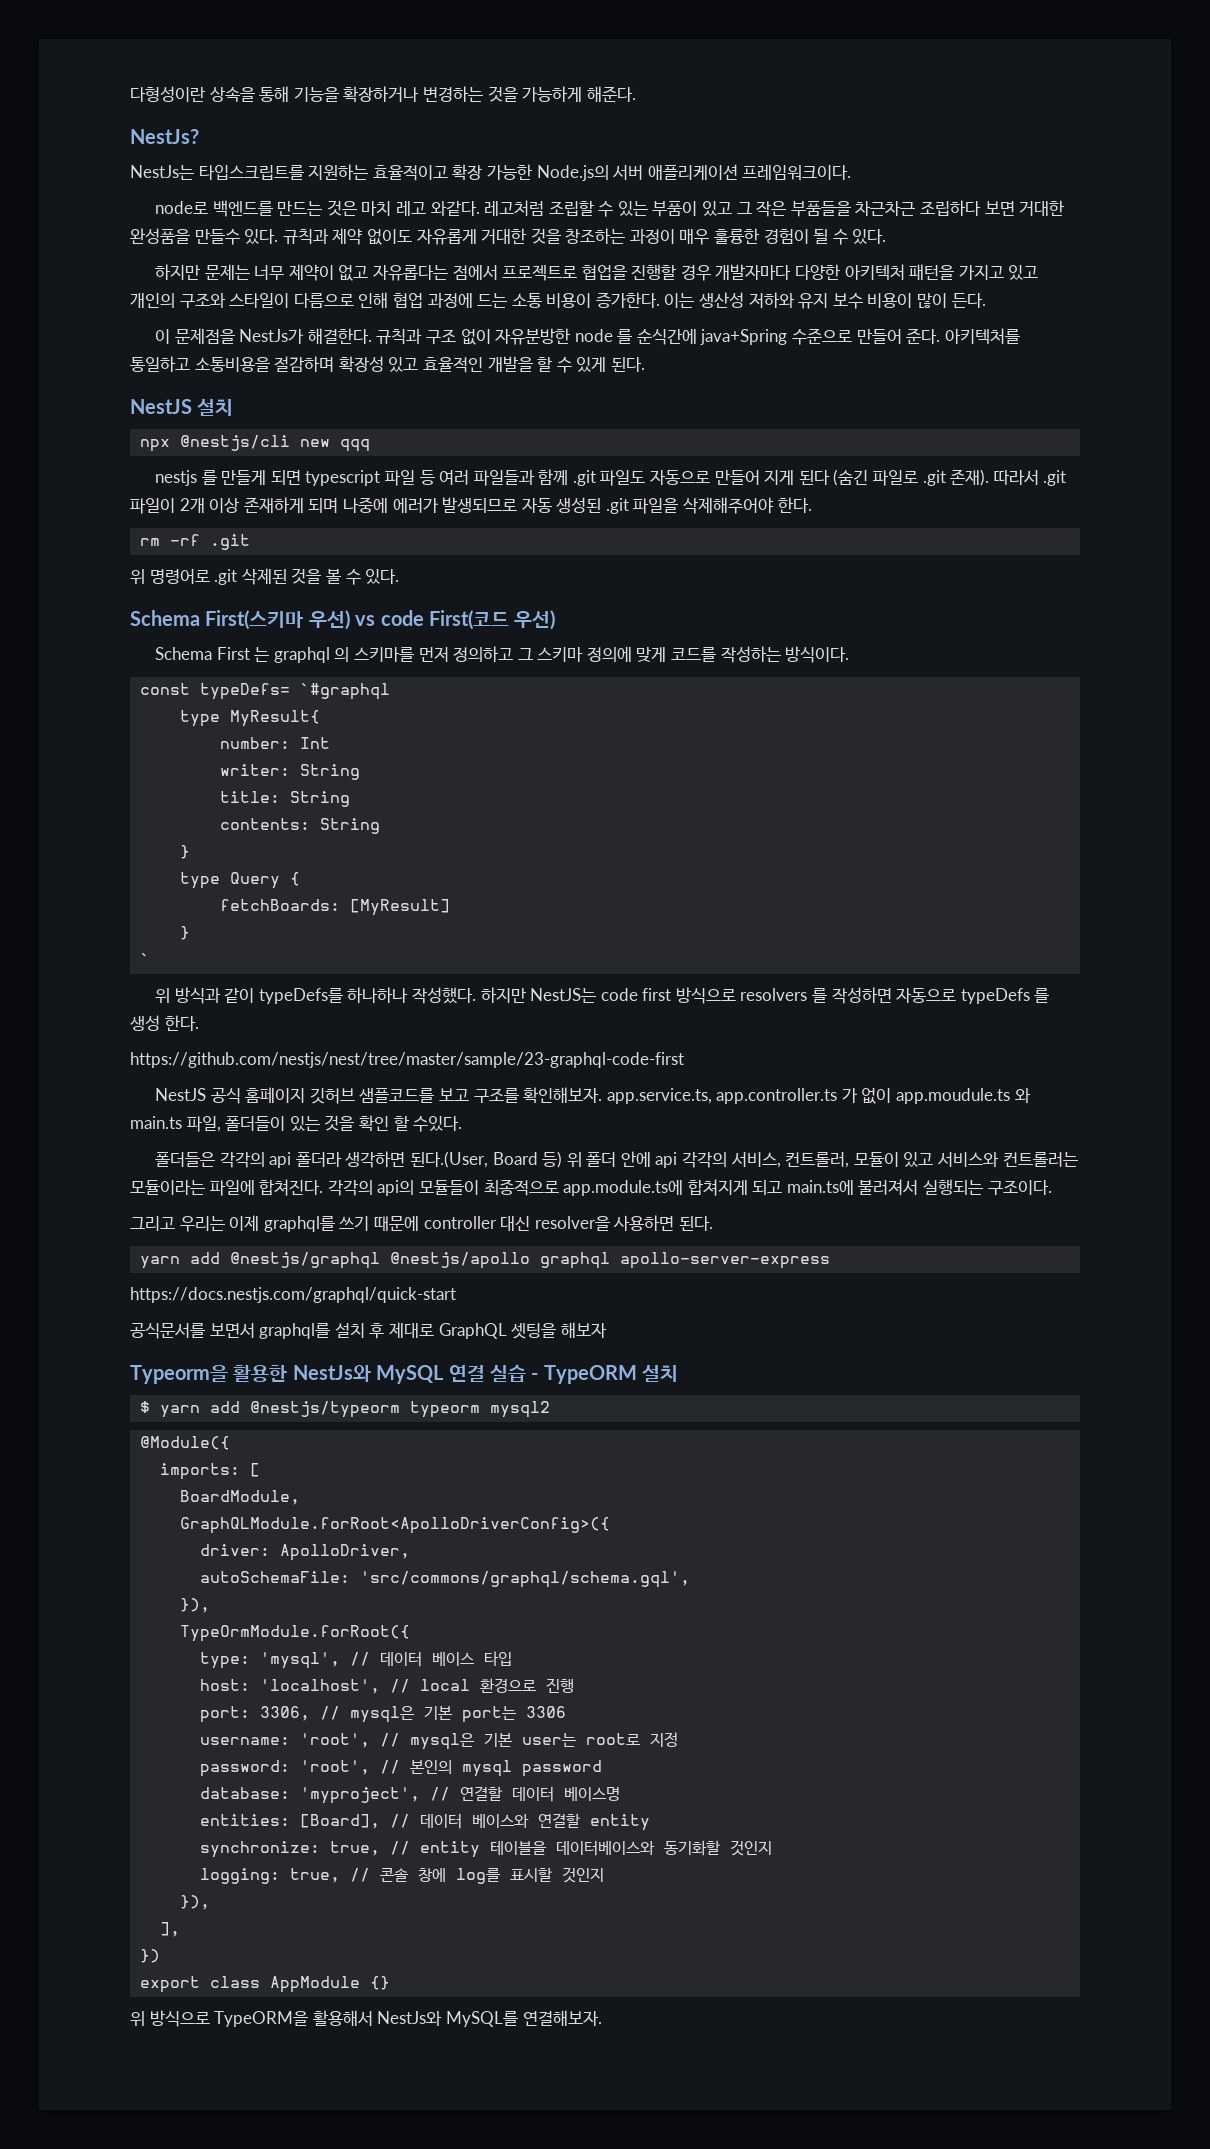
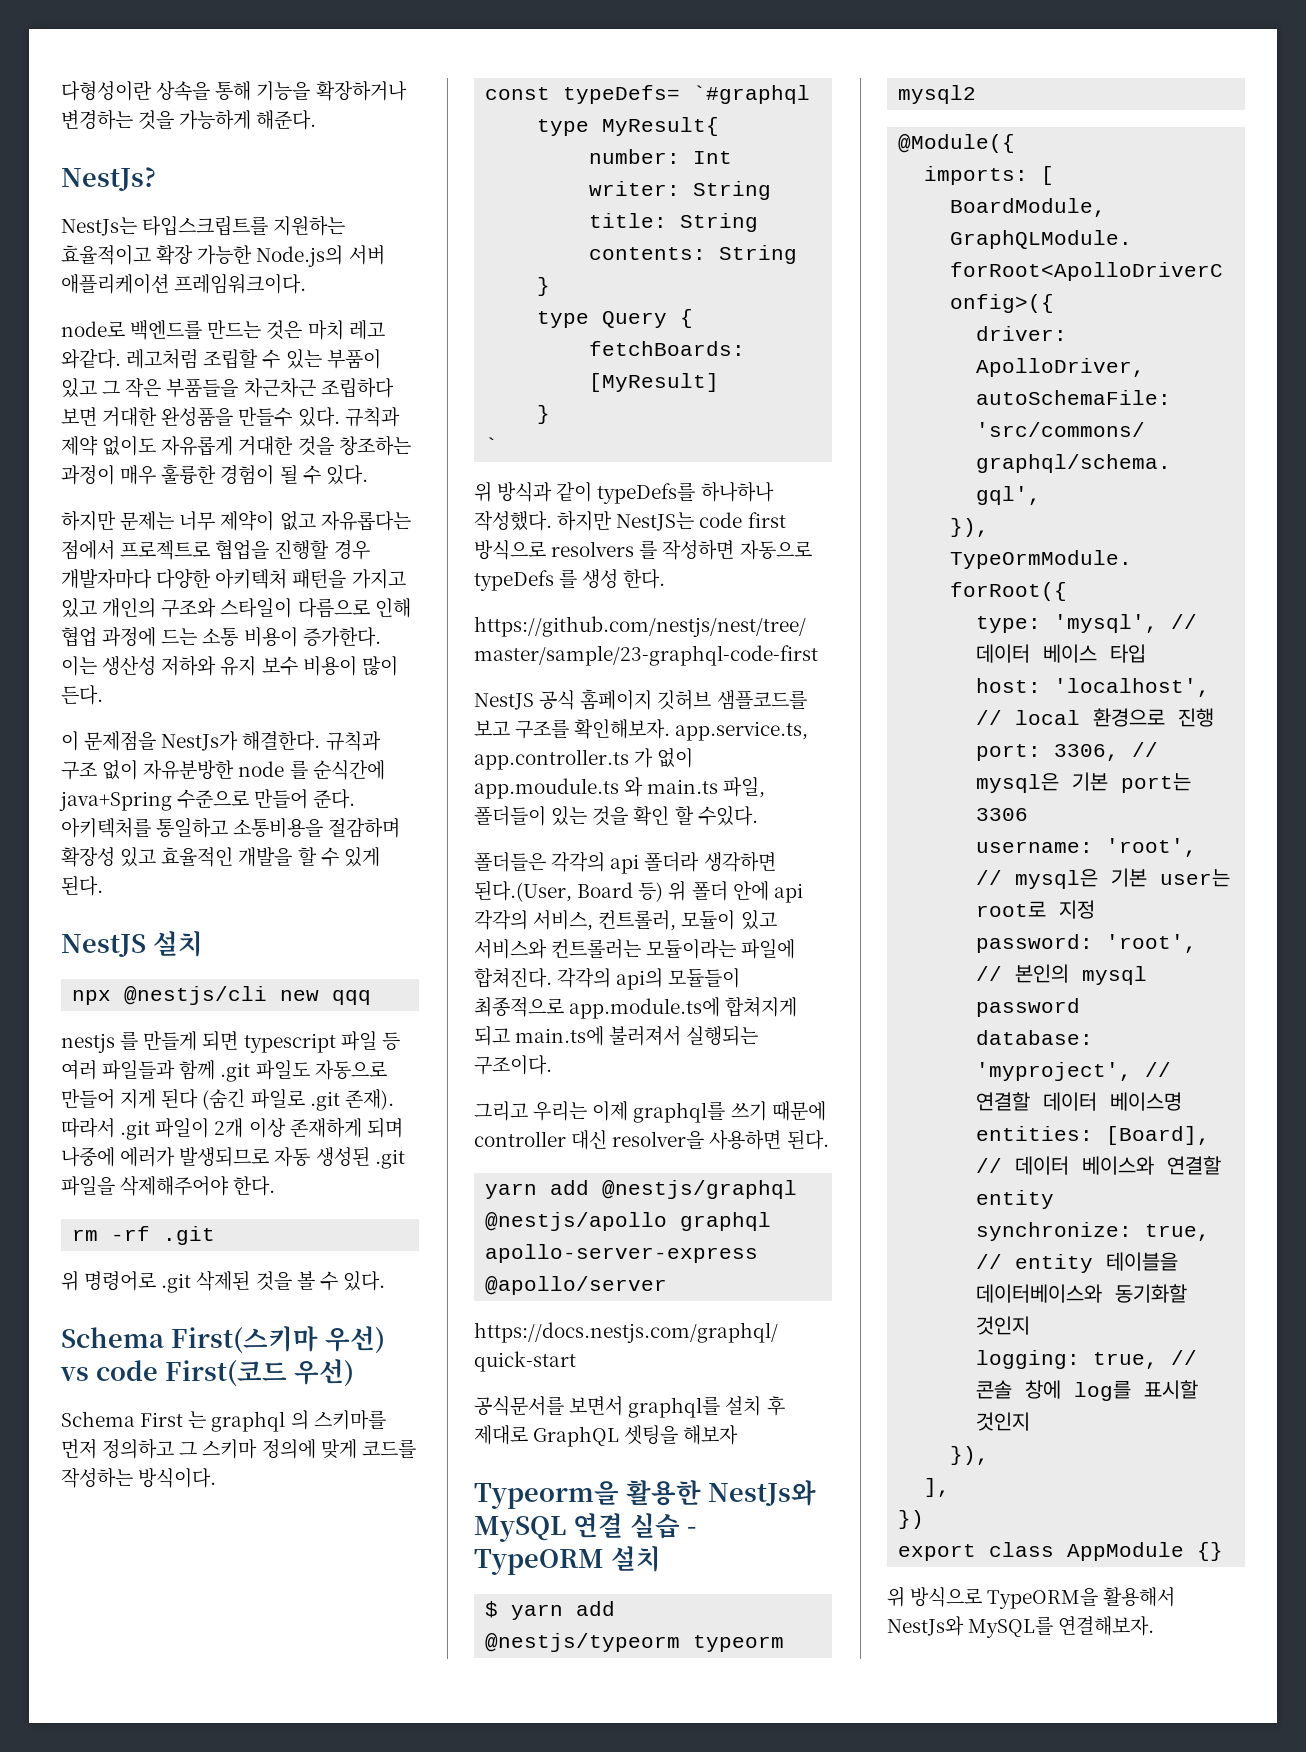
- yarn add @nestjs/graphql @nestjs/apollo graphql apollo-server-express
+ yarn add @nestjs/graphql @nestjs/apollo graphql apollo-server-express @apollo/server

